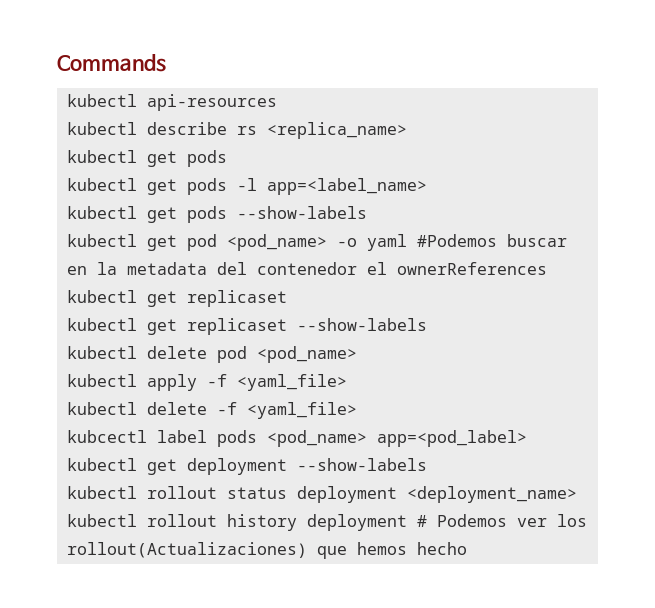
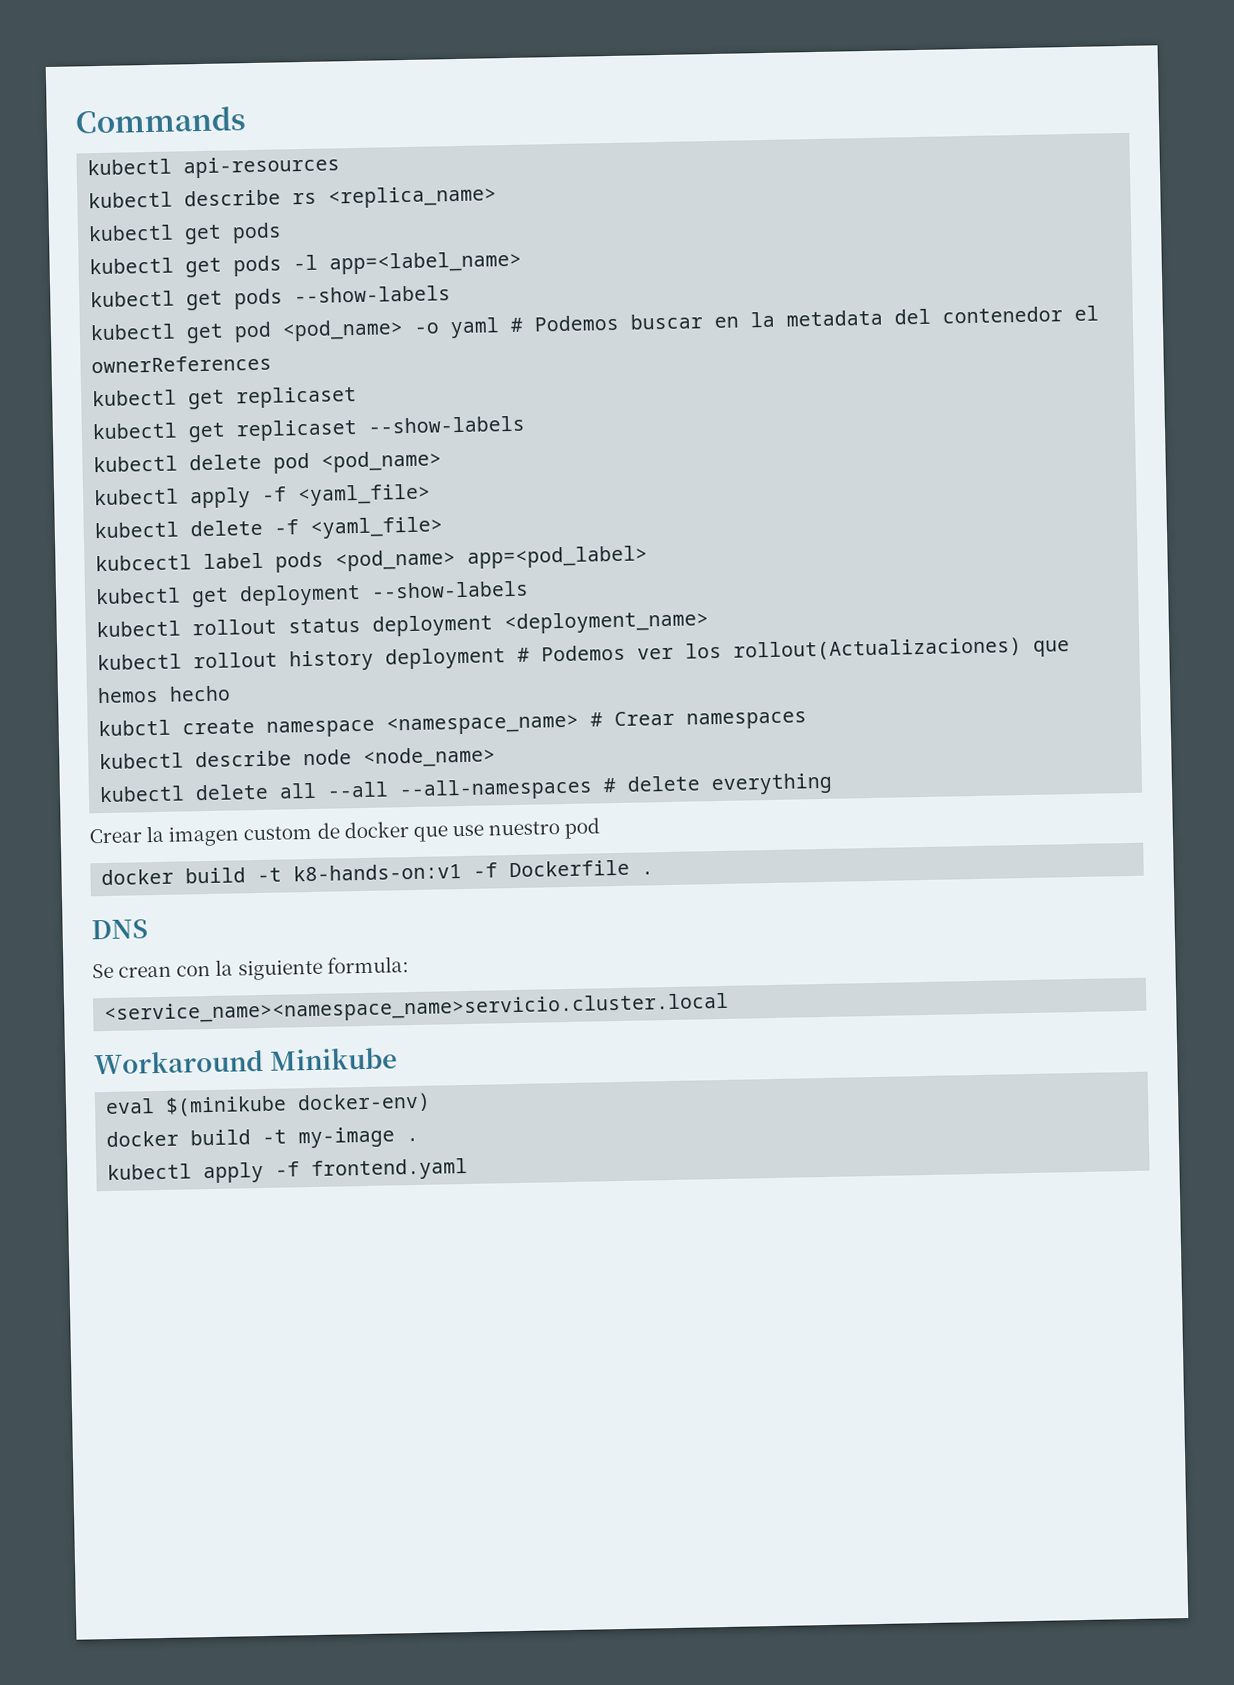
- kubectl get pod <pod_name> -o yaml #Podemos buscar en la metadata del contenedor el ownerReferences
+ kubectl get pod <pod_name> -o yaml # Podemos buscar en la metadata del contenedor el ownerReferences
+ kubctl create namespace <namespace_name> # Crear namespaces
+ kubectl describe node <node_name>
+ kubectl delete all --all --all-namespaces # delete everything
+ Crear la imagen custom de docker que use nuestro pod
+ docker build -t k8-hands-on:v1 -f Dockerfile .
+ DNS
+ Se crean con la siguiente formula:
+ <service_name><namespace_name>servicio.cluster.local
+ Workaround Minikube
+ eval $(minikube docker-env)
+ docker build -t my-image .
+ kubectl apply -f frontend.yaml

